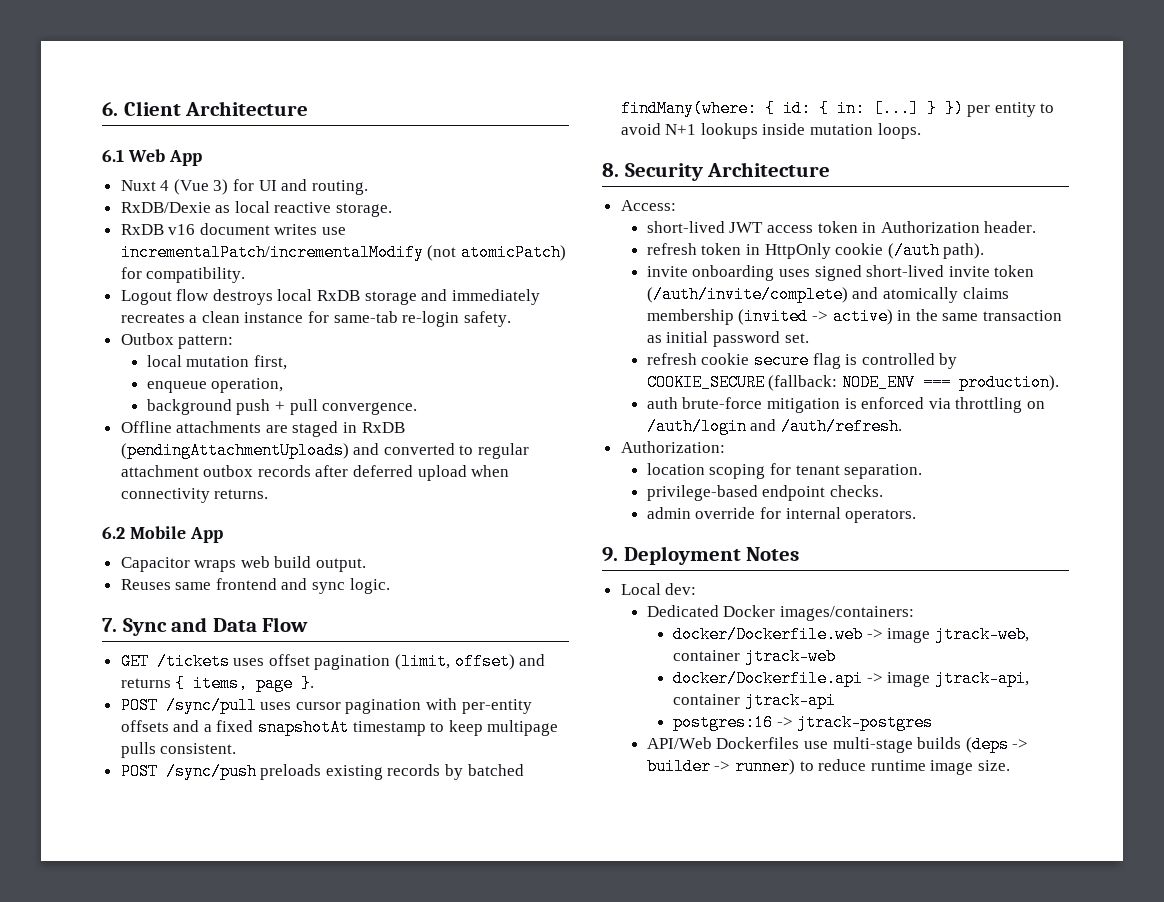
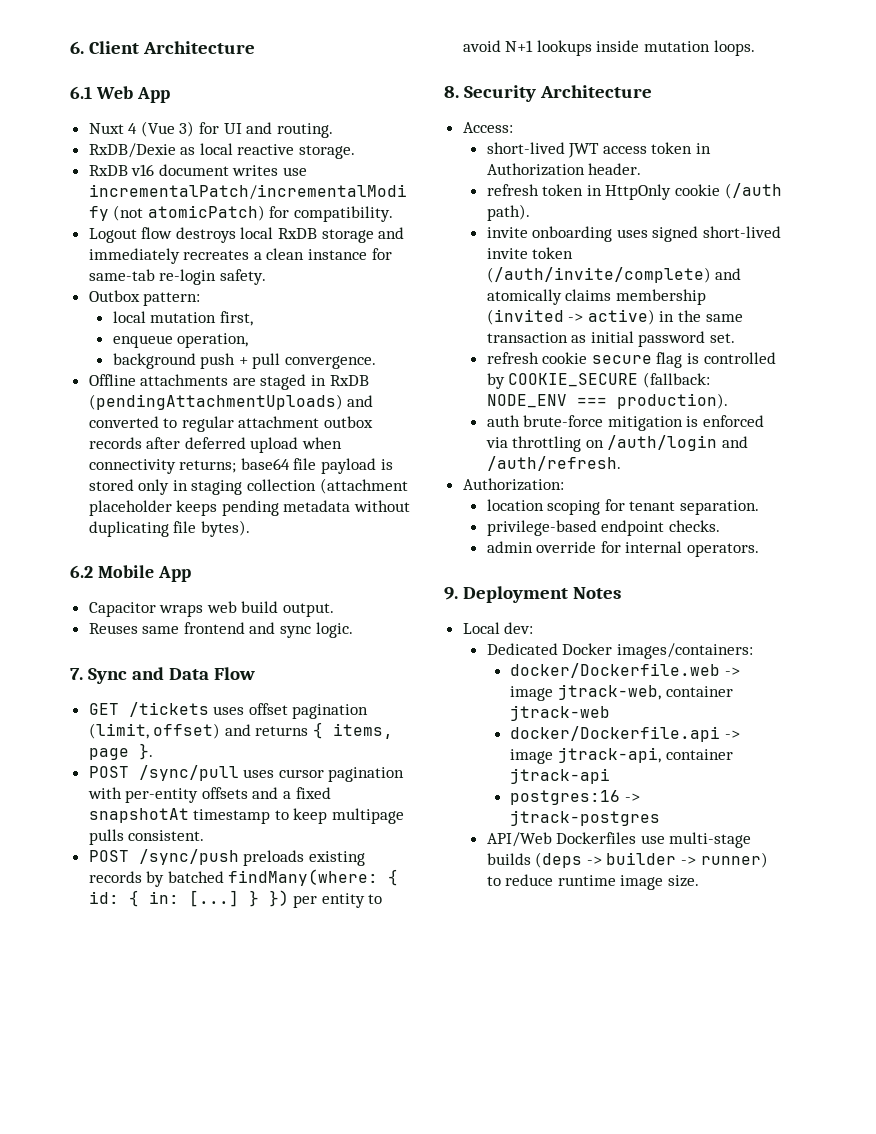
- Offline attachments are staged in RxDB (pendingAttachmentUploads) and converted to regular attachment outbox records after deferred upload when connectivity returns.
+ Offline attachments are staged in RxDB (pendingAttachmentUploads) and converted to regular attachment outbox records after deferred upload when connectivity returns; base64 file payload is stored only in staging collection (attachment placeholder keeps pending metadata without duplicating file bytes).

